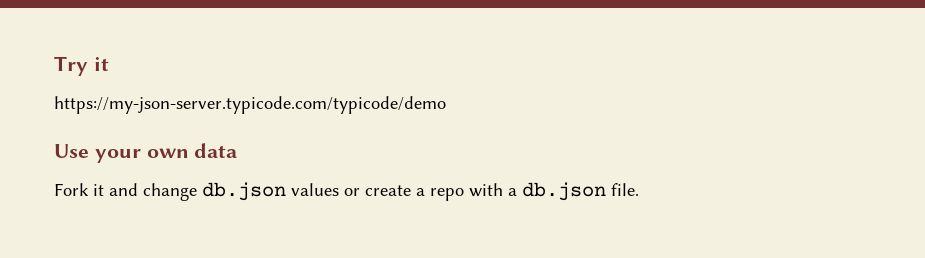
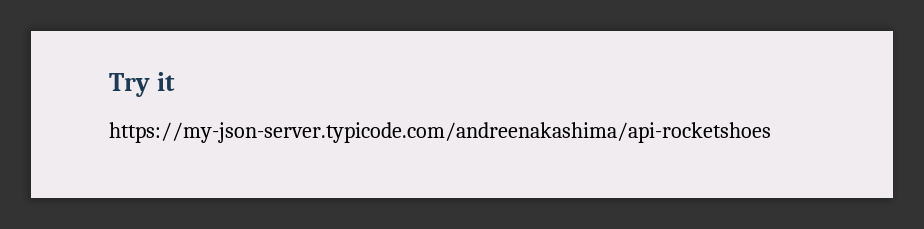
- https://my-json-server.typicode.com/typicode/demo
- Use your own data
- Fork it and change db.json values or create a repo with a db.json file.
+ https://my-json-server.typicode.com/andreenakashima/api-rocketshoes

